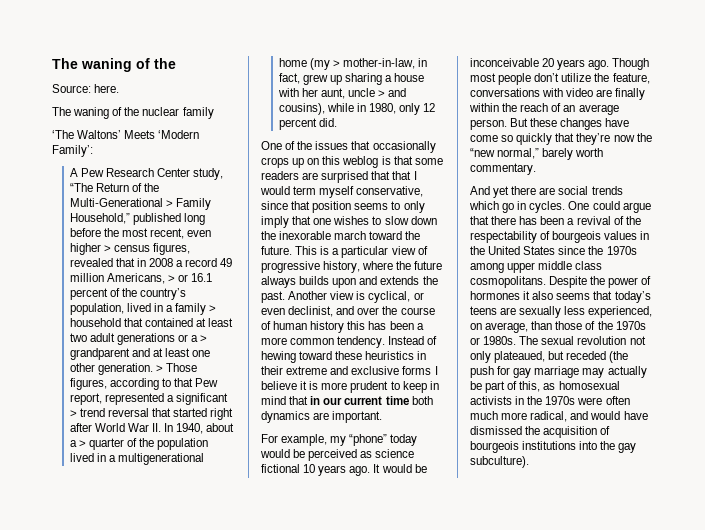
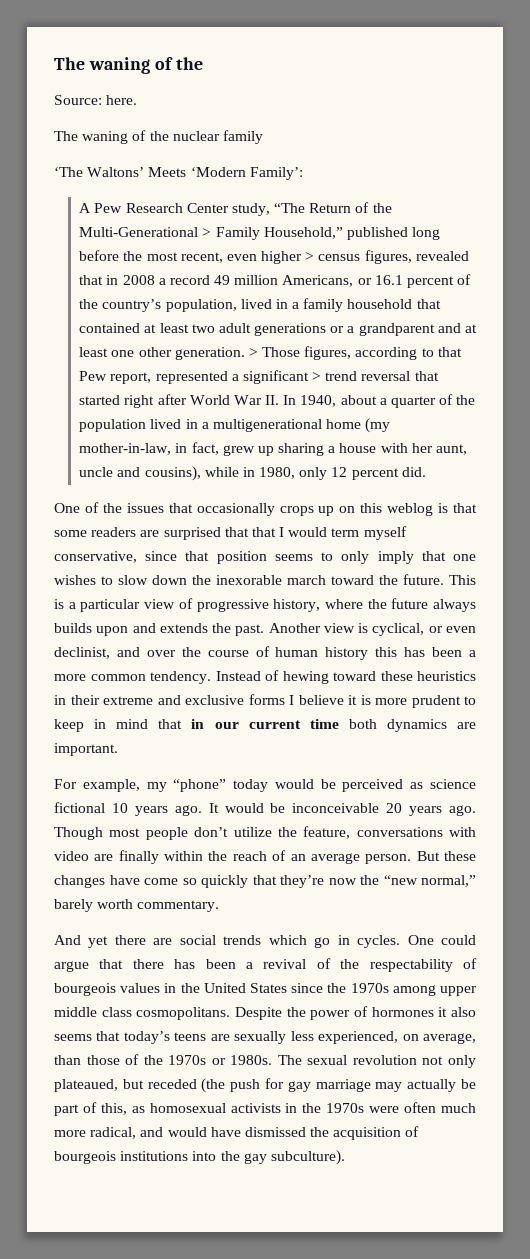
- A Pew Research Center study, “The Return of the Multi-Generational > Family Household,” published long before the most recent, even higher > census figures, revealed that in 2008 a record 49 million Americans, > or 16.1 percent of the country’s population, lived in a family > household that contained at least two adult generations or a > grandparent and at least one other generation.
+ A Pew Research Center study, “The Return of the Multi-Generational > Family Household,” published long before the most recent, even higher > census figures, revealed that in 2008 a record 49 million Americans, or 16.1 percent of the country’s population, lived in a family household that contained at least two adult generations or a grandparent and at least one other generation.
- > Those figures, according to that Pew report, represented a significant > trend reversal that started right after World War II. In 1940, about a > quarter of the population lived in a multigenerational home (my > mother-in-law, in fact, grew up sharing a house with her aunt, uncle > and cousins), while in 1980, only 12 percent did.
+ > Those figures, according to that Pew report, represented a significant > trend reversal that started right after World War II. In 1940, about a quarter of the population lived in a multigenerational home (my mother-in-law, in fact, grew up sharing a house with her aunt, uncle and cousins), while in 1980, only 12 percent did.

